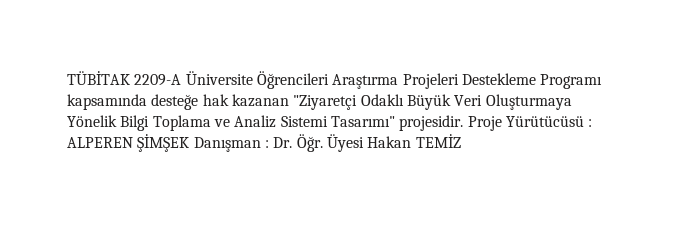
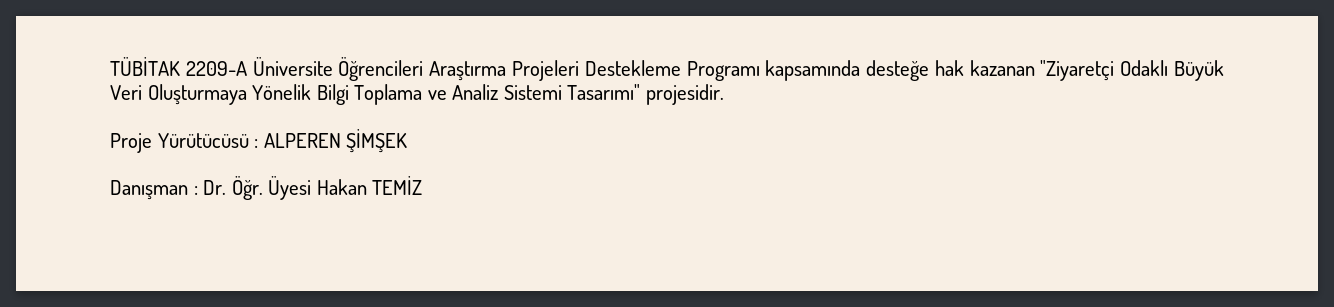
- TÜBİTAK 2209-A Üniversite Öğrencileri Araştırma Projeleri Destekleme Programı kapsamında desteğe hak kazanan "Ziyaretçi Odaklı Büyük Veri Oluşturmaya Yönelik Bilgi Toplama ve Analiz Sistemi Tasarımı" projesidir. Proje Yürütücüsü : ALPEREN ŞİMŞEK Danışman : Dr. Öğr. Üyesi Hakan TEMİZ
+ TÜBİTAK 2209-A Üniversite Öğrencileri Araştırma Projeleri Destekleme Programı kapsamında desteğe hak kazanan "Ziyaretçi Odaklı Büyük Veri Oluşturmaya Yönelik Bilgi Toplama ve Analiz Sistemi Tasarımı" projesidir.
+ Proje Yürütücüsü : ALPEREN ŞİMŞEK
+ Danışman : Dr. Öğr. Üyesi Hakan TEMİZ

